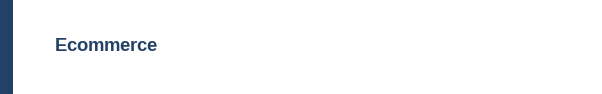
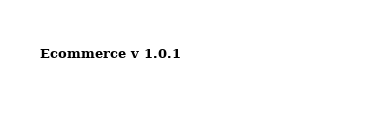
- Ecommerce
+ Ecommerce v 1.0.1

